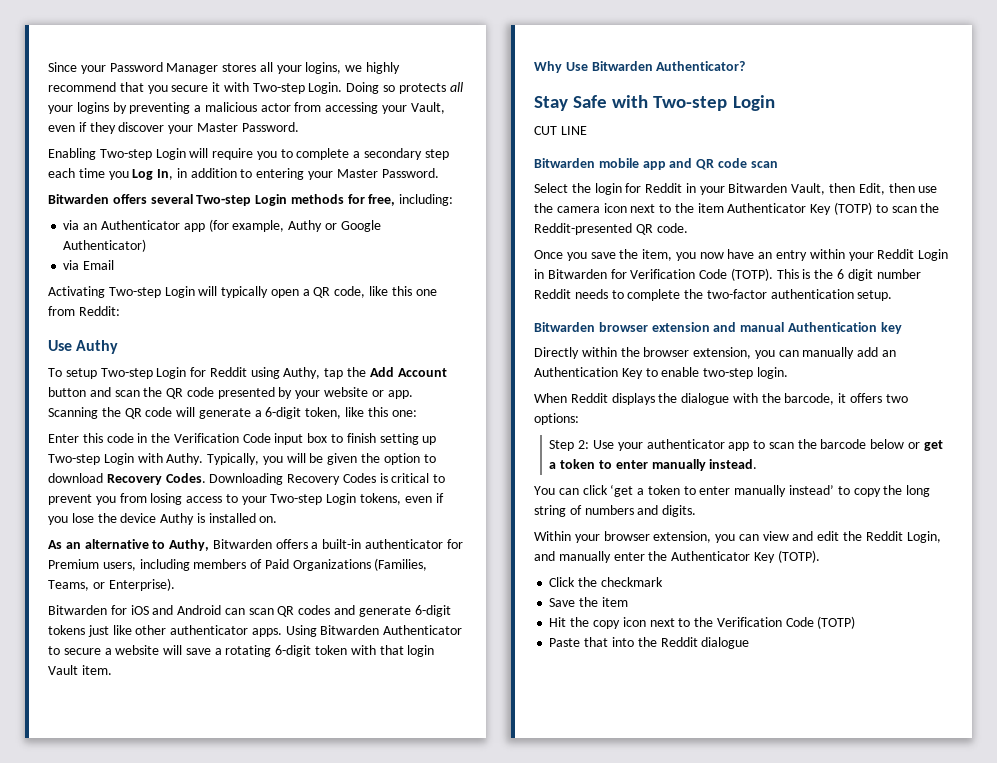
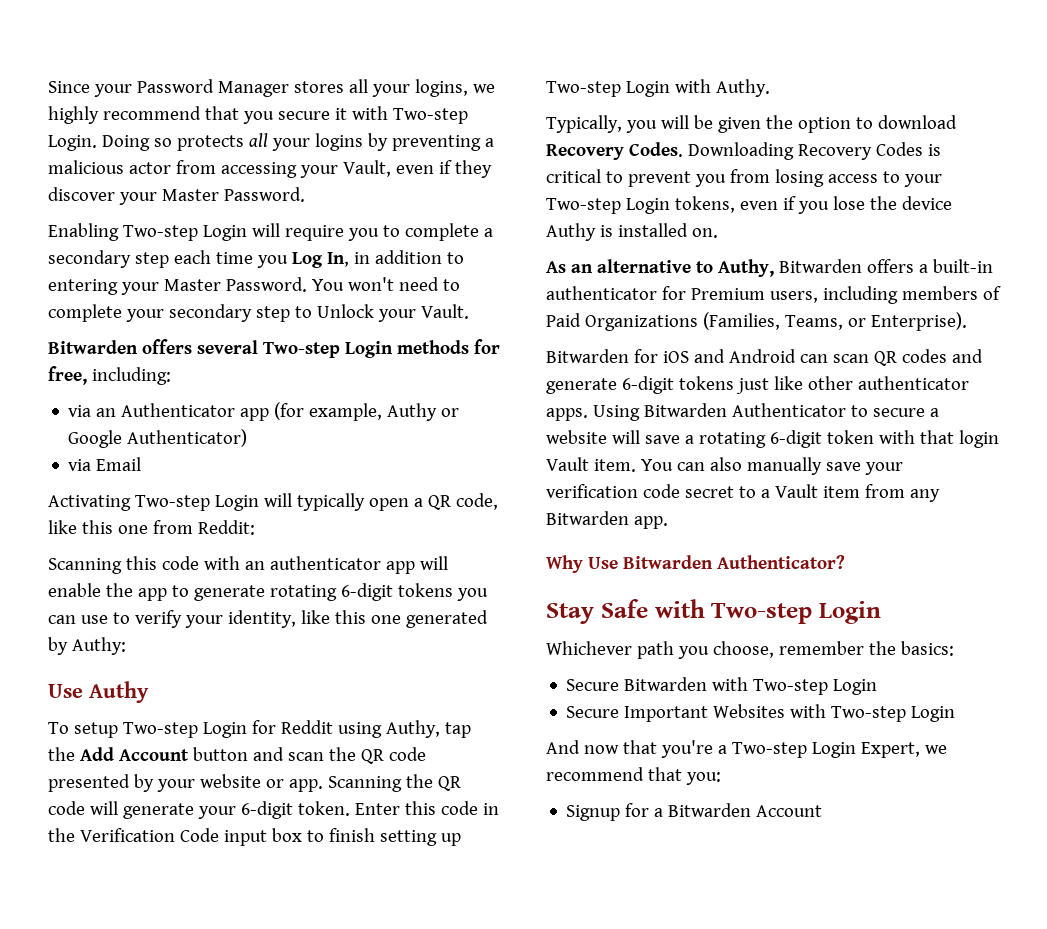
+ You won't need to complete your secondary step to Unlock your Vault.
+ Scanning this code with an authenticator app will enable the app to generate rotating 6-digit tokens you can use to verify your identity, like this one generated by Authy:
- Scanning the QR code will generate a 6-digit token, like this one:
- Enter this code in the Verification Code input box to finish setting up Two-step Login with Authy. Typically, you will be given the option to download Recovery Codes.
+ Scanning the QR code will generate your 6-digit token. Enter this code in the Verification Code input box to finish setting up Two-step Login with Authy.
+ Typically, you will be given the option to download Recovery Codes.
+ You can also manually save your verification code secret to a Vault item from any Bitwarden app.
- CUT LINE
- Bitwarden mobile app and QR code scan
- Select the login for Reddit in your Bitwarden Vault, then Edit, then use the camera icon next to the item Authenticator Key (TOTP) to scan the Reddit-presented QR code.
- Once you save the item, you now have an entry within your Reddit Login in Bitwarden for Verification Code (TOTP). This is the 6 digit number Reddit needs to complete the two-factor authentication setup.
- Bitwarden browser extension and manual Authentication key
- Directly within the browser extension, you can manually add an Authentication Key to enable two-step login.
- When Reddit displays the dialogue with the barcode, it offers two options:
- Step 2: Use your authenticator app to scan the barcode below or get a token to enter manually instead.
- You can click ‘get a token to enter manually instead’ to copy the long string of numbers and digits.
- Within your browser extension, you can view and edit the Reddit Login, and manually enter the Authenticator Key (TOTP).
- Click the checkmark
- Save the item
- Hit the copy icon next to the Verification Code (TOTP)
- Paste that into the Reddit dialogue
+ Whichever path you choose, remember the basics:
+ Secure Bitwarden with Two-step Login
+ Secure Important Websites with Two-step Login
+ And now that you're a Two-step Login Expert, we recommend that you:
+ Signup for a Bitwarden Account

